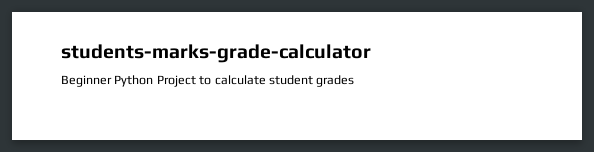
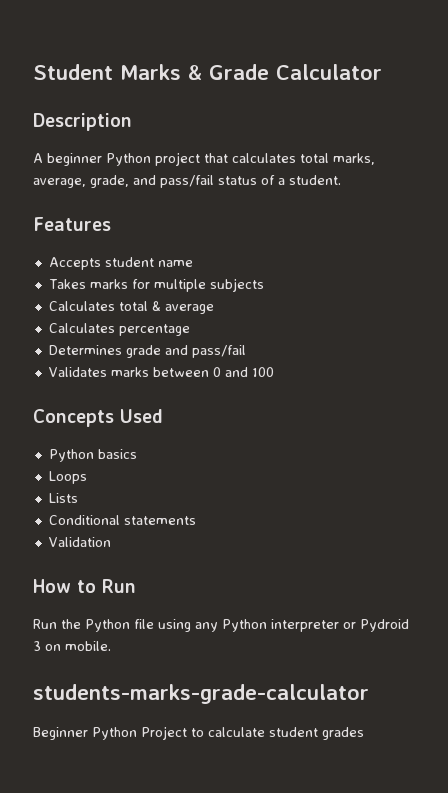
+ Student Marks & Grade Calculator
+ Description
+ A beginner Python project that calculates total marks, average, grade, and pass/fail status of a student.
+ Features
+ Accepts student name
+ Takes marks for multiple subjects
+ Calculates total & average
+ Calculates percentage
+ Determines grade and pass/fail
+ Validates marks between 0 and 100
+ Concepts Used
+ Python basics
+ Loops
+ Lists
+ Conditional statements
+ Validation
+ How to Run
+ Run the Python file using any Python interpreter or Pydroid 3 on mobile.

